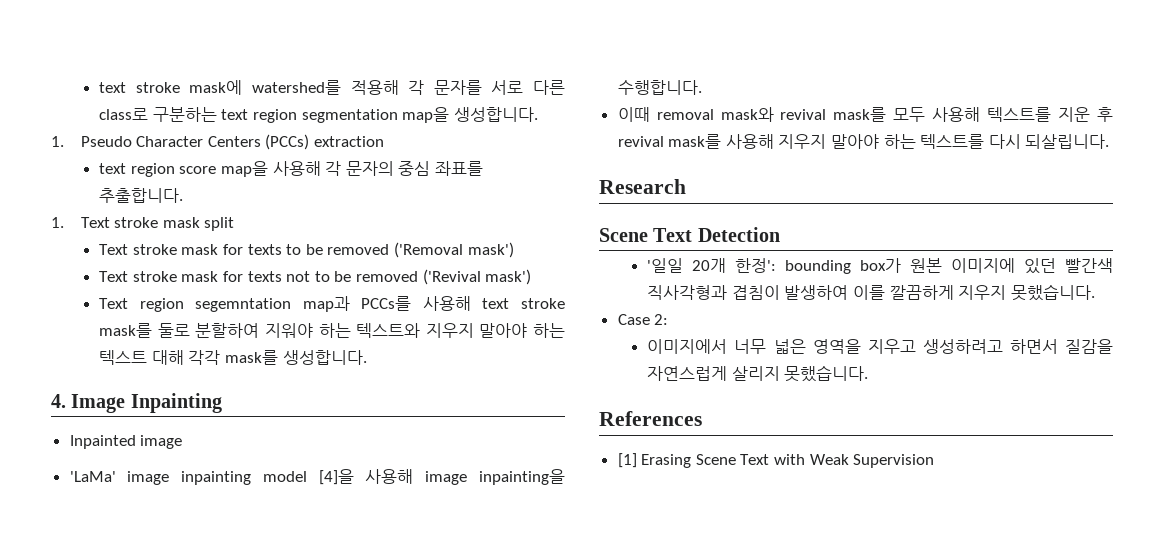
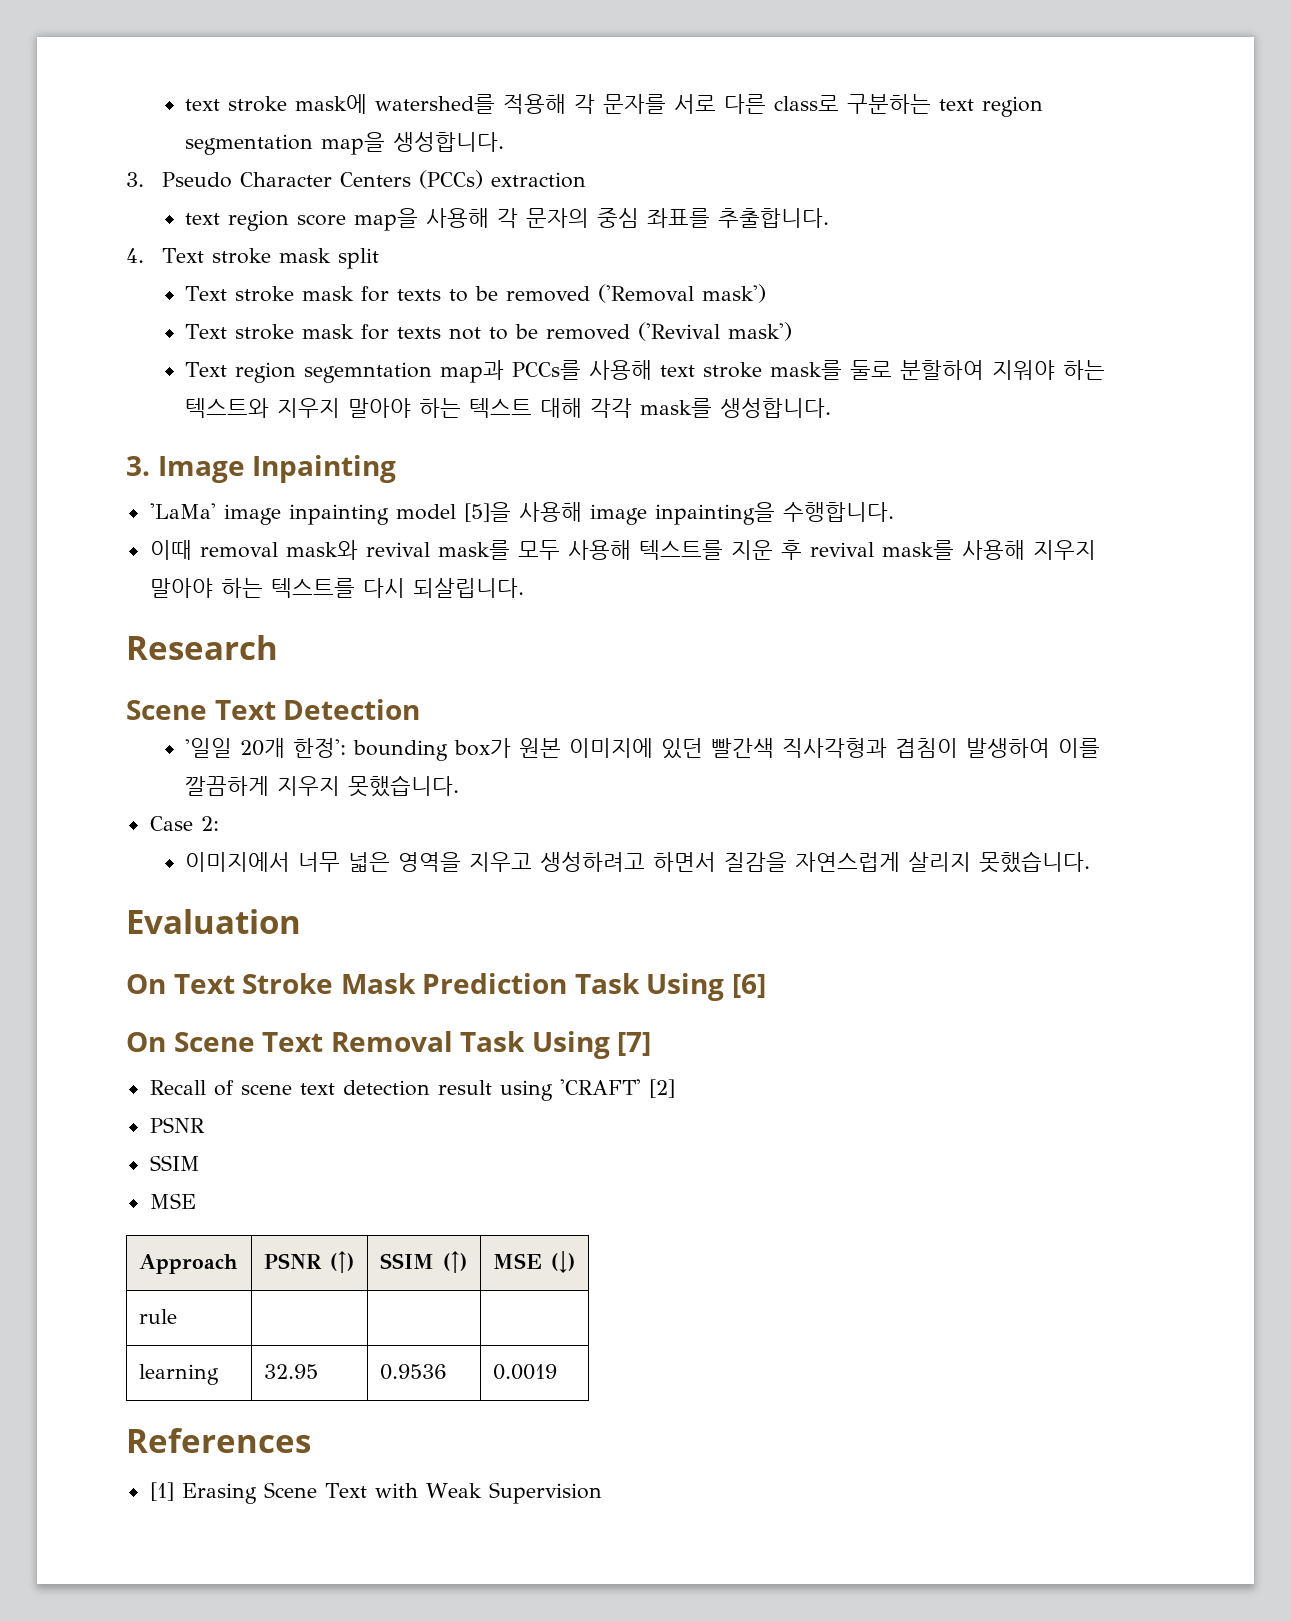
- 1. Pseudo Character Centers (PCCs) extraction
+ 3. Pseudo Character Centers (PCCs) extraction
- 1. Text stroke mask split
+ 4. Text stroke mask split
- 4. Image Inpainting
+ 3. Image Inpainting
- Inpainted image
- 'LaMa' image inpainting model [4]을 사용해 image inpainting을 수행합니다.
+ 'LaMa' image inpainting model [5]을 사용해 image inpainting을 수행합니다.
+ Evaluation
+ On Text Stroke Mask Prediction Task Using [6]
+ On Scene Text Removal Task Using [7]
+ Recall of scene text detection result using 'CRAFT' [2]
+ PSNR
+ SSIM
+ MSE
+ Approach | PSNR (↑) | SSIM (↑) | MSE (↓)
+ rule | | |
+ learning | 32.95 | 0.9536 | 0.0019

